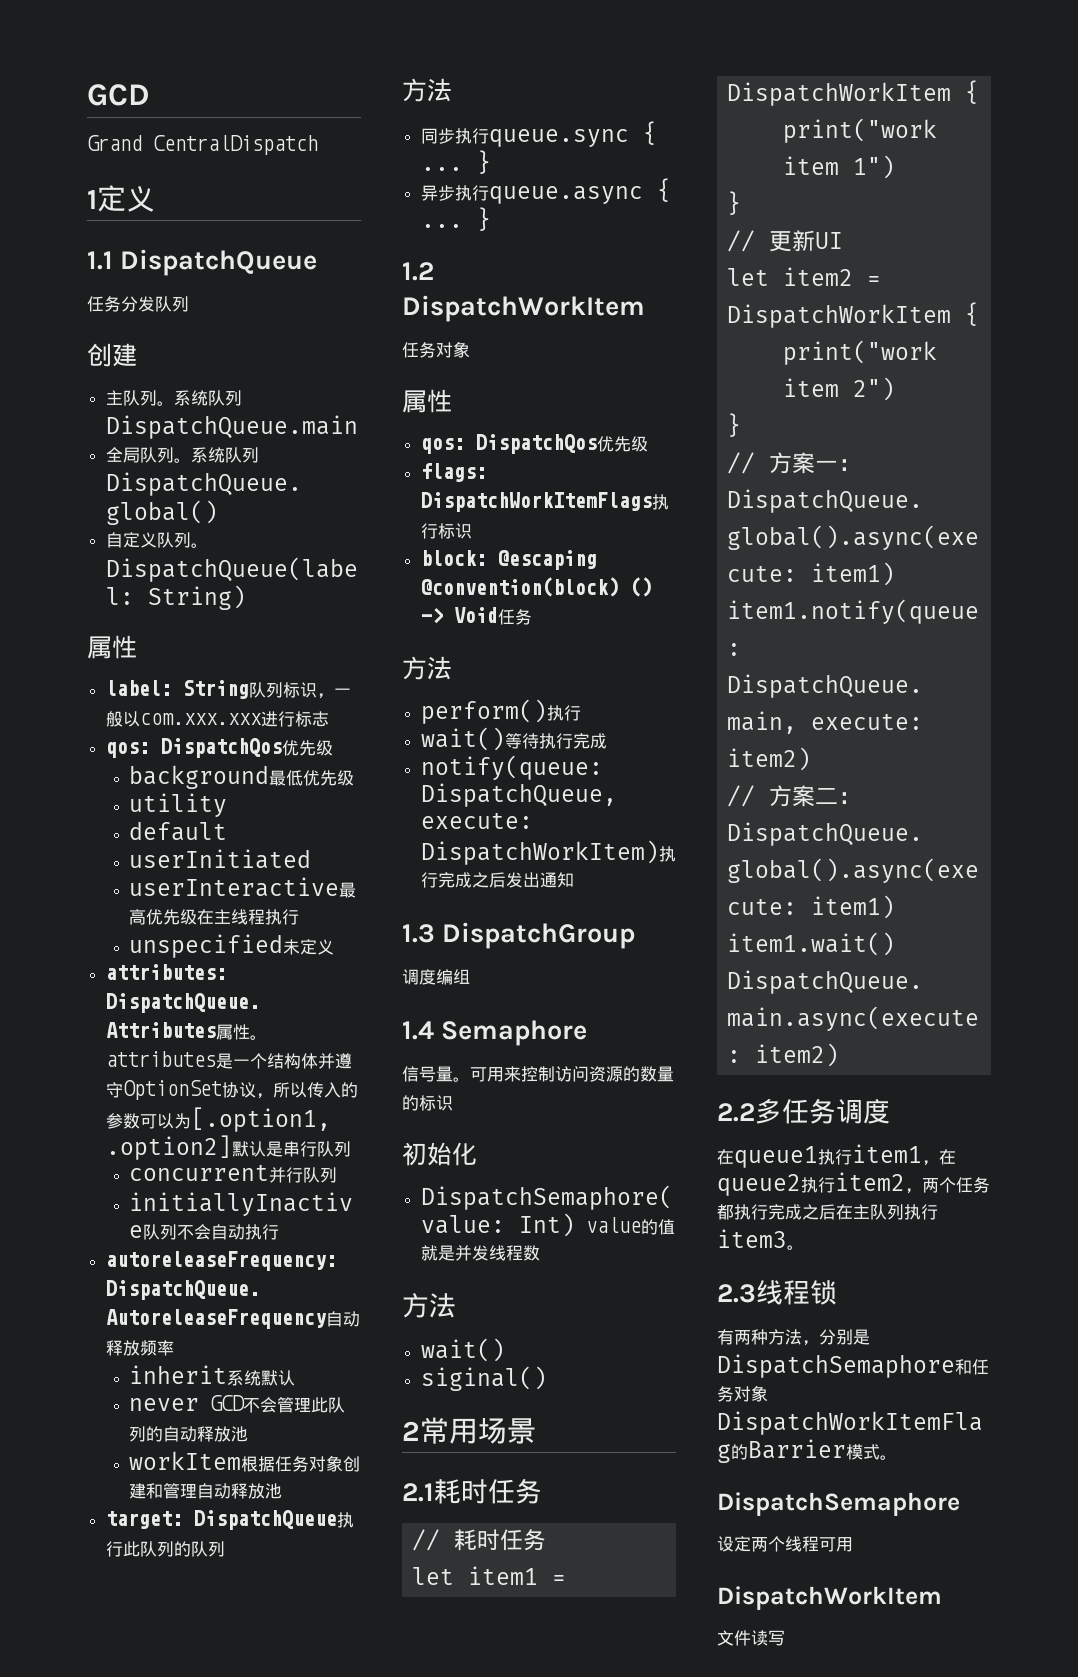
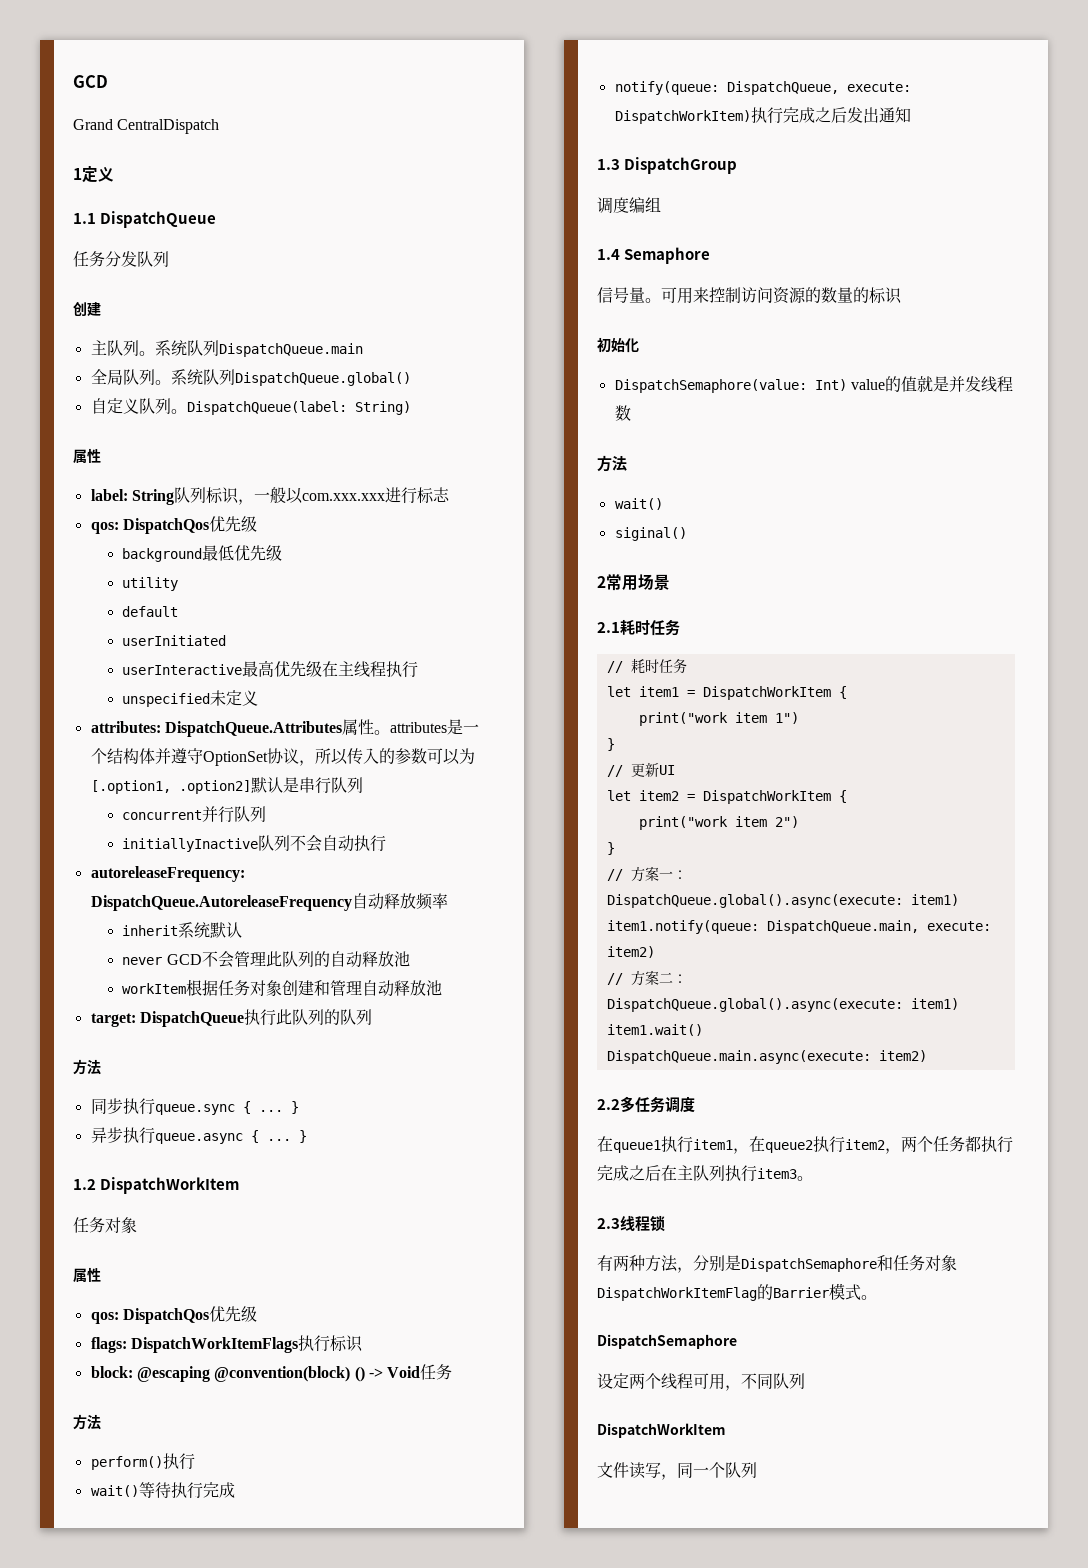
- 设定两个线程可用
+ 设定两个线程可用，不同队列
- 文件读写
+ 文件读写，同一个队列

